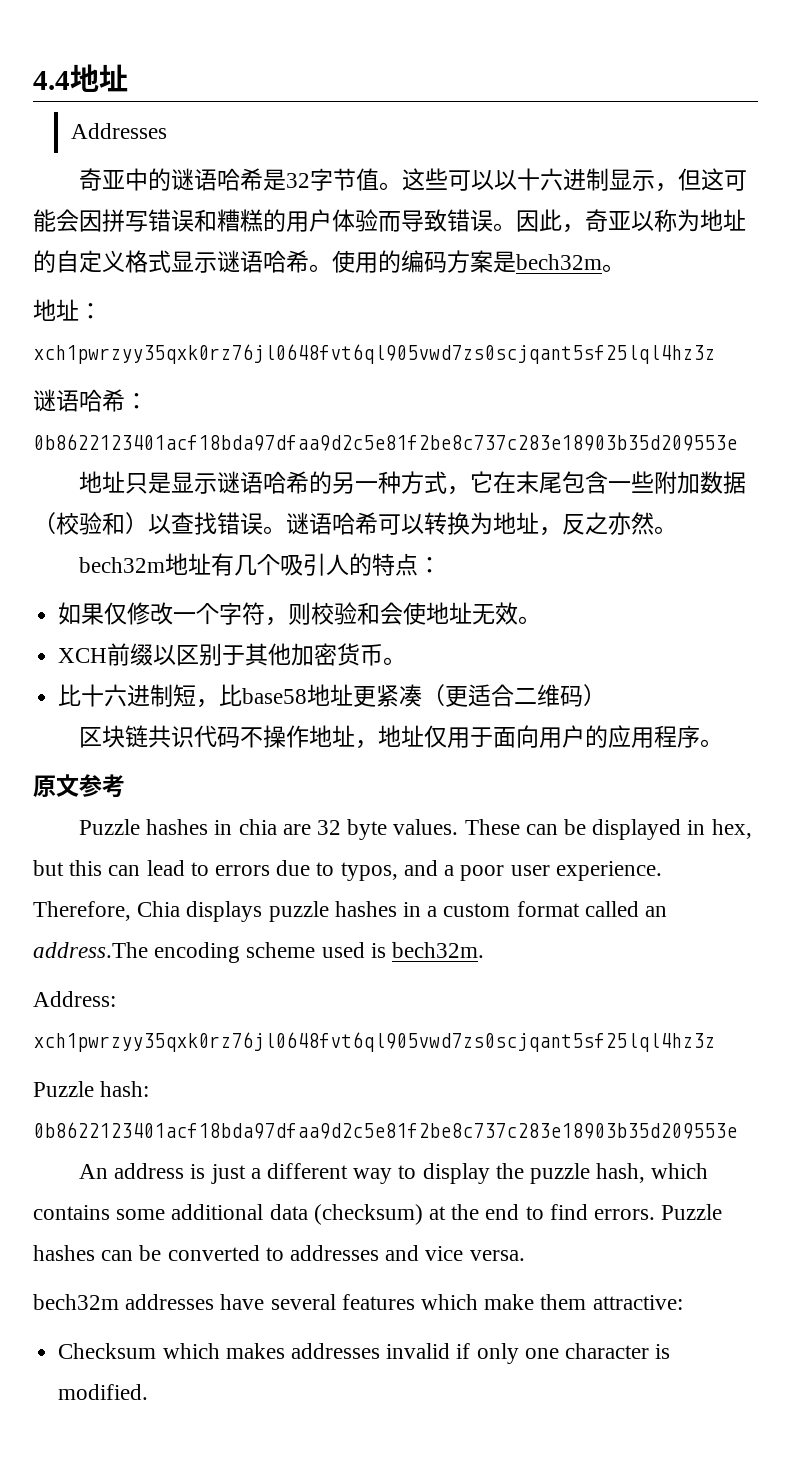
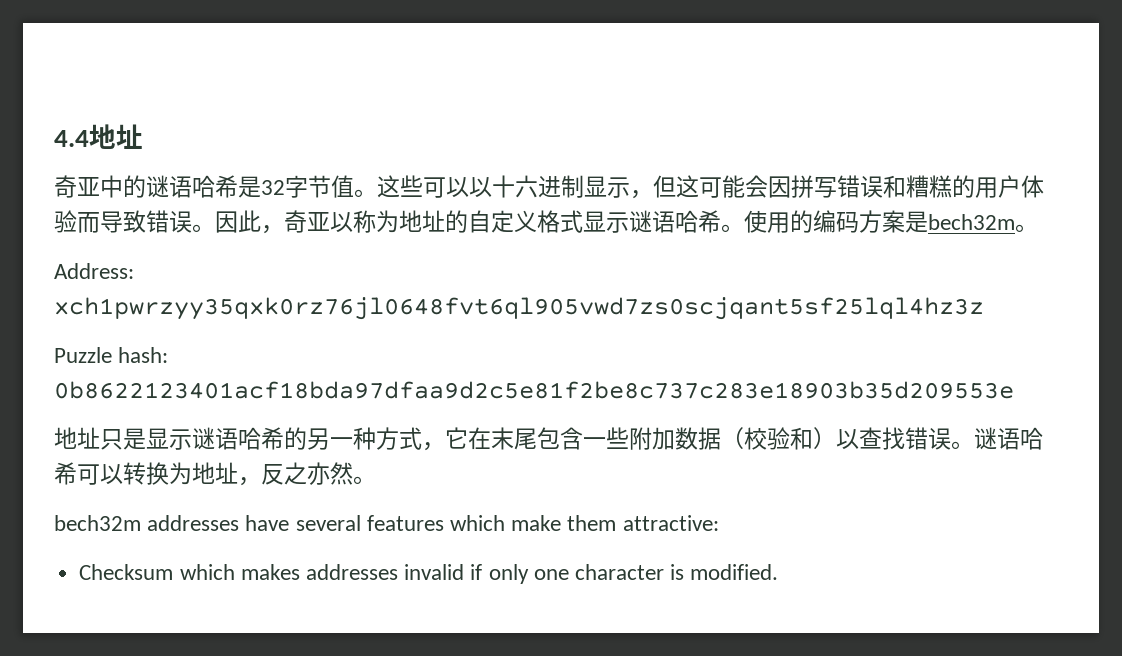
- Addresses
- 地址：xch1pwrzyy35qxk0rz76jl0648fvt6ql905vwd7zs0scjqant5sf25lql4hz3z
- 谜语哈希：0b8622123401acf18bda97dfaa9d2c5e81f2be8c737c283e18903b35d209553e
+ Address: xch1pwrzyy35qxk0rz76jl0648fvt6ql905vwd7zs0scjqant5sf25lql4hz3z
+ Puzzle hash: 0b8622123401acf18bda97dfaa9d2c5e81f2be8c737c283e18903b35d209553e
- bech32m地址有几个吸引人的特点：
- 如果仅修改一个字符，则校验和会使地址无效。
- XCH前缀以区别于其他加密货币。
- 比十六进制短，比base58地址更紧凑（更适合二维码）
- 区块链共识代码不操作地址，地址仅用于面向用户的应用程序。
- 原文参考
- Puzzle hashes in chia are 32 byte values. These can be displayed in hex, but this can lead to errors due to typos, and a poor user experience. Therefore, Chia displays puzzle hashes in a custom format called an address.The encoding scheme used is bech32m.
- Address: xch1pwrzyy35qxk0rz76jl0648fvt6ql905vwd7zs0scjqant5sf25lql4hz3z
- Puzzle hash: 0b8622123401acf18bda97dfaa9d2c5e81f2be8c737c283e18903b35d209553e
- An address is just a different way to display the puzzle hash, which contains some additional data (checksum) at the end to find errors. Puzzle hashes can be converted to addresses and vice versa.

